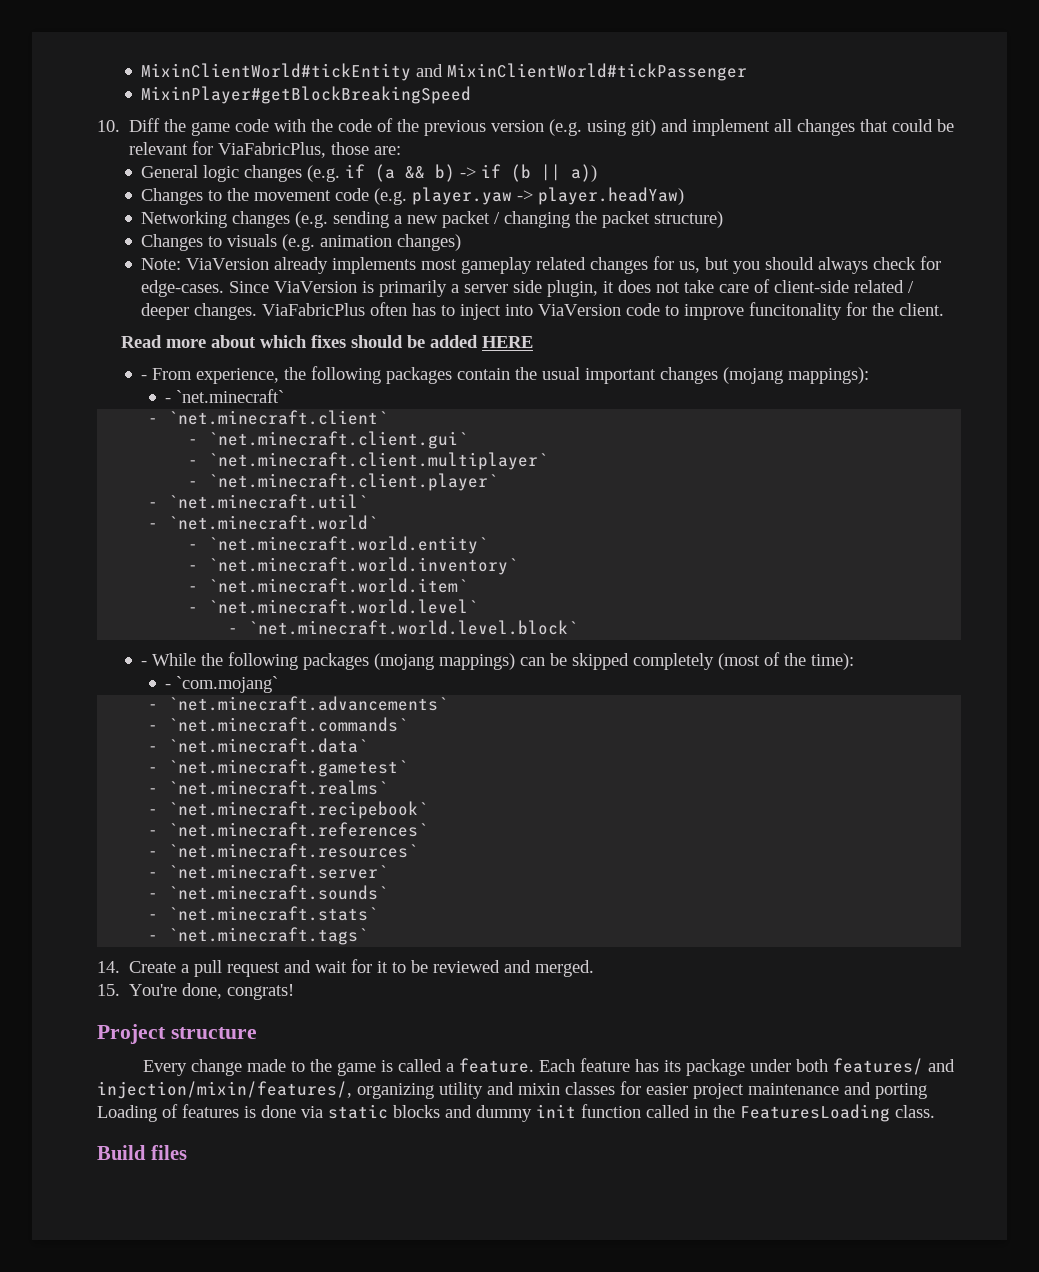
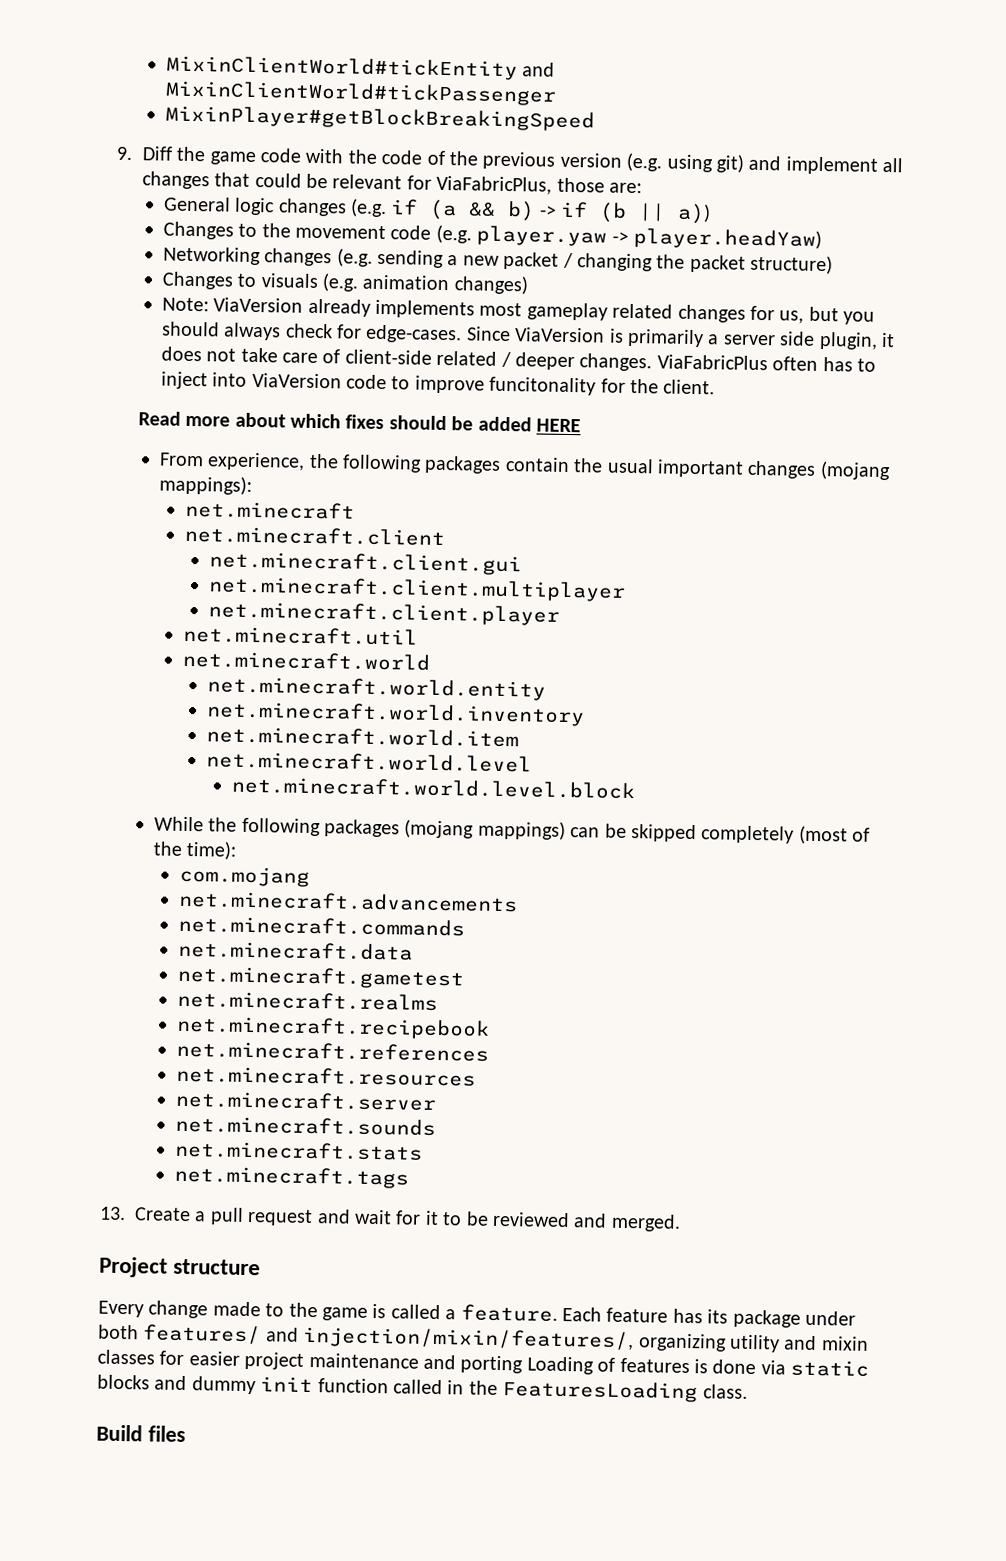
- 10. Diff the game code with the code of the previous version (e.g. using git) and implement all changes that could be relevant for ViaFabricPlus, those are:
+ 9. Diff the game code with the code of the previous version (e.g. using git) and implement all changes that could be relevant for ViaFabricPlus, those are:
- - From experience, the following packages contain the usual important changes (mojang mappings):
+ From experience, the following packages contain the usual important changes (mojang mappings):
- - `net.minecraft`
- - `net.minecraft.client`
- - `net.minecraft.client.gui`
- - `net.minecraft.client.multiplayer`
- - `net.minecraft.client.player`
- - `net.minecraft.util`
- - `net.minecraft.world`
- - `net.minecraft.world.entity`
- - `net.minecraft.world.inventory`
- - `net.minecraft.world.item`
- - `net.minecraft.world.level`
- - `net.minecraft.world.level.block`
- - While the following packages (mojang mappings) can be skipped completely (most of the time):
+ net.minecraft
+ net.minecraft.client
+ net.minecraft.client.gui
+ net.minecraft.client.multiplayer
+ net.minecraft.client.player
+ net.minecraft.util
+ net.minecraft.world
+ net.minecraft.world.entity
+ net.minecraft.world.inventory
+ net.minecraft.world.item
+ net.minecraft.world.level
+ net.minecraft.world.level.block
+ While the following packages (mojang mappings) can be skipped completely (most of the time):
- - `com.mojang`
- - `net.minecraft.advancements`
- - `net.minecraft.commands`
- - `net.minecraft.data`
- - `net.minecraft.gametest`
- - `net.minecraft.realms`
- - `net.minecraft.recipebook`
- - `net.minecraft.references`
- - `net.minecraft.resources`
- - `net.minecraft.server`
- - `net.minecraft.sounds`
- - `net.minecraft.stats`
- - `net.minecraft.tags`
- 14. Create a pull request and wait for it to be reviewed and merged.
+ com.mojang
+ net.minecraft.advancements
+ net.minecraft.commands
+ net.minecraft.data
+ net.minecraft.gametest
+ net.minecraft.realms
+ net.minecraft.recipebook
+ net.minecraft.references
+ net.minecraft.resources
+ net.minecraft.server
+ net.minecraft.sounds
+ net.minecraft.stats
+ net.minecraft.tags
+ 13. Create a pull request and wait for it to be reviewed and merged.
- 15. You're done, congrats!

